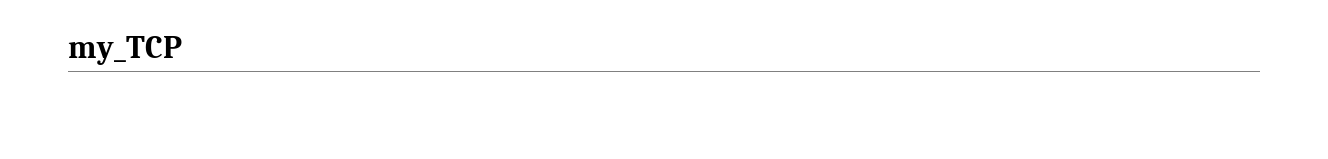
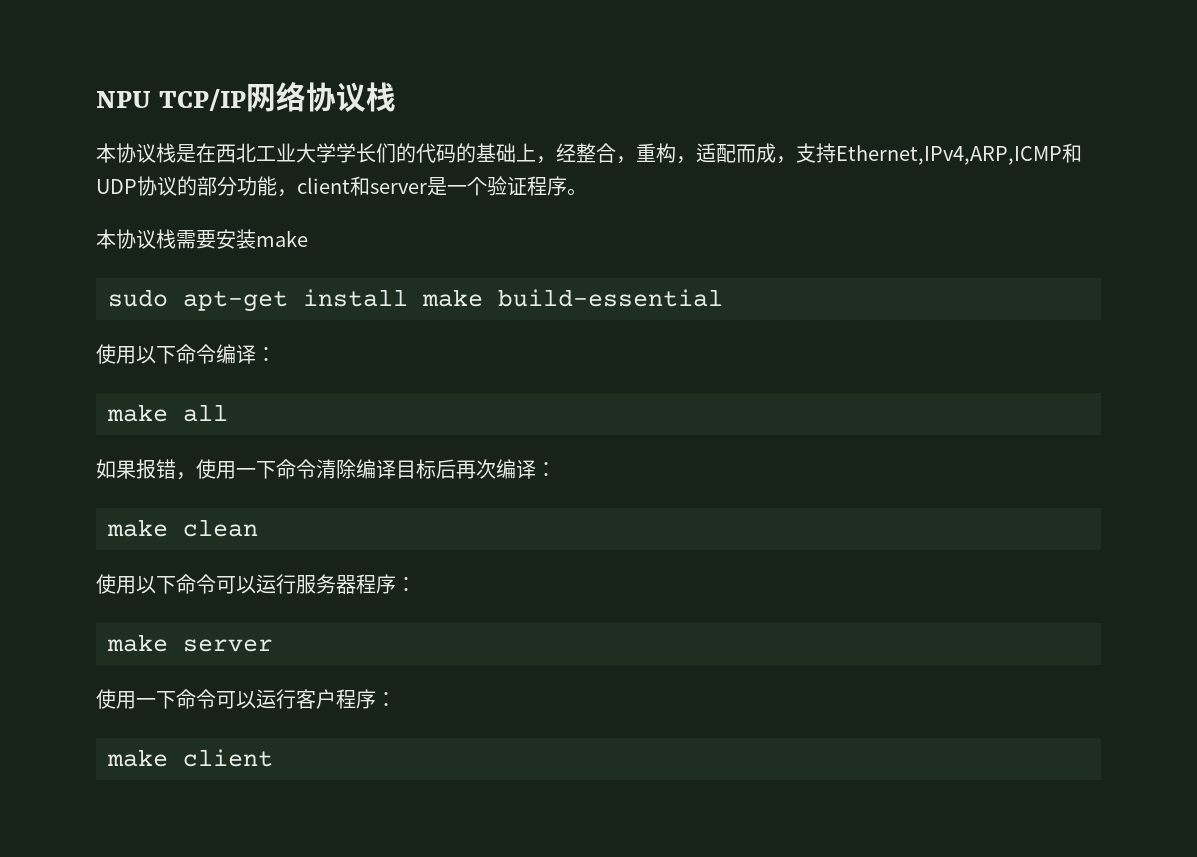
- my_TCP
+ NPU TCP/IP网络协议栈
+ 本协议栈是在西北工业大学学长们的代码的基础上，经整合，重构，适配而成，支持Ethernet,IPv4,ARP,ICMP和UDP协议的部分功能，client和server是一个验证程序。
+ 本协议栈需要安装make
+ sudo apt-get install make build-essential
+ 使用以下命令编译：
+ make all
+ 如果报错，使用一下命令清除编译目标后再次编译：
+ make clean
+ 使用以下命令可以运行服务器程序：
+ make server
+ 使用一下命令可以运行客户程序：
+ make client

